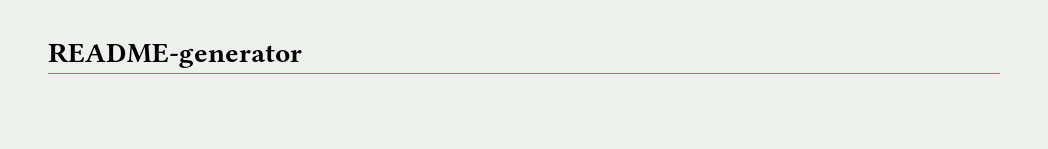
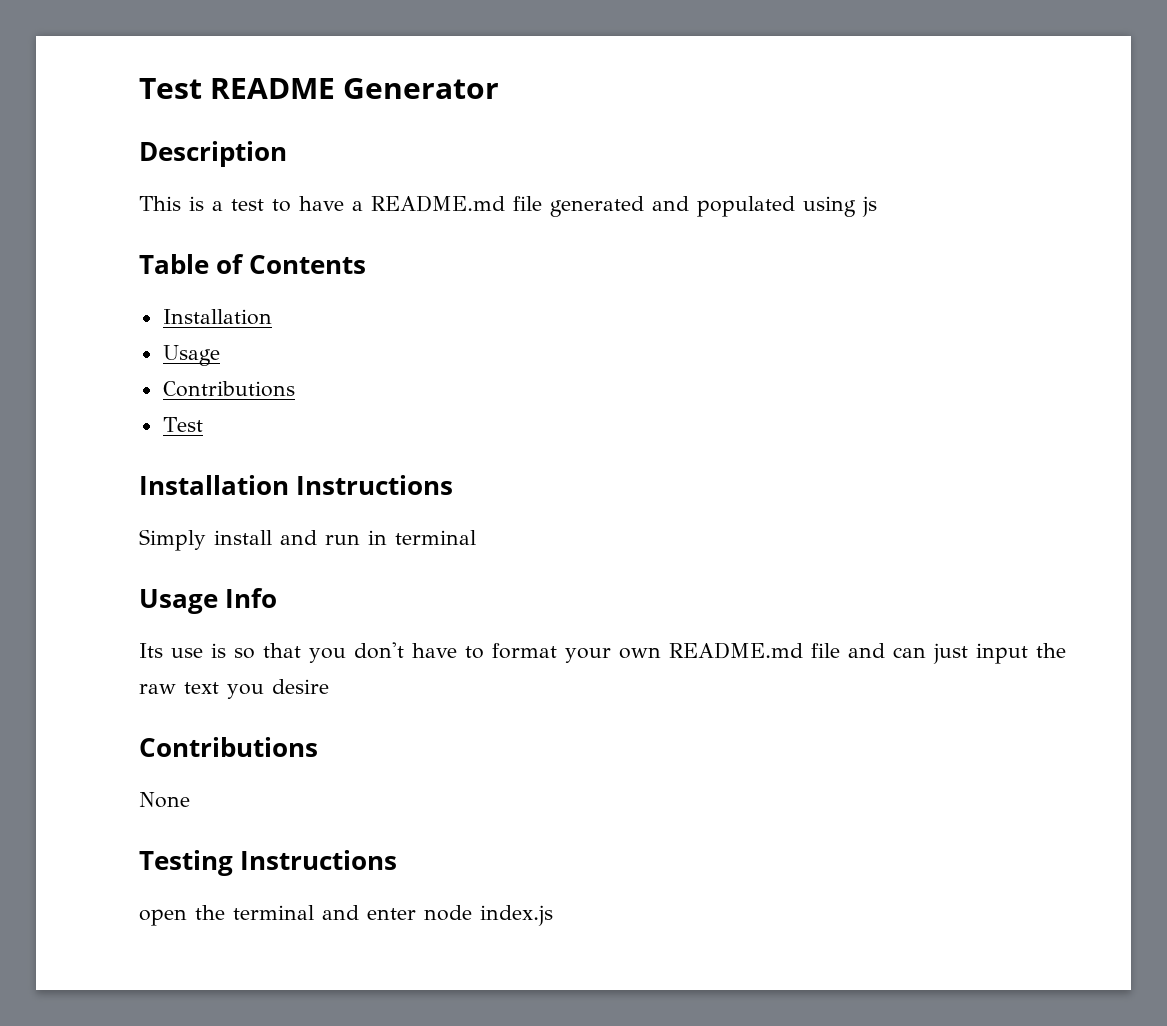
- README-generator
+ Test README Generator
+ Description
+ This is a test to have a README.md file generated and populated using js
+ Table of Contents
+ Installation
+ Usage
+ Contributions
+ Test
+ Installation Instructions
+ Simply install and run in terminal
+ Usage Info
+ Its use is so that you don't have to format your own README.md file and can just input the raw text you desire
+ Contributions
+ None
+ Testing Instructions
+ open the terminal and enter node index.js

